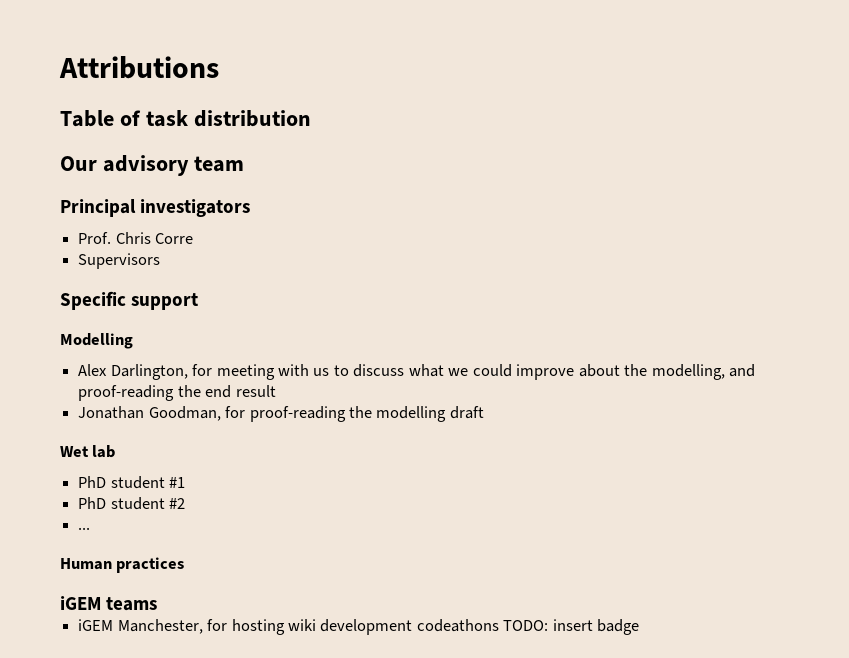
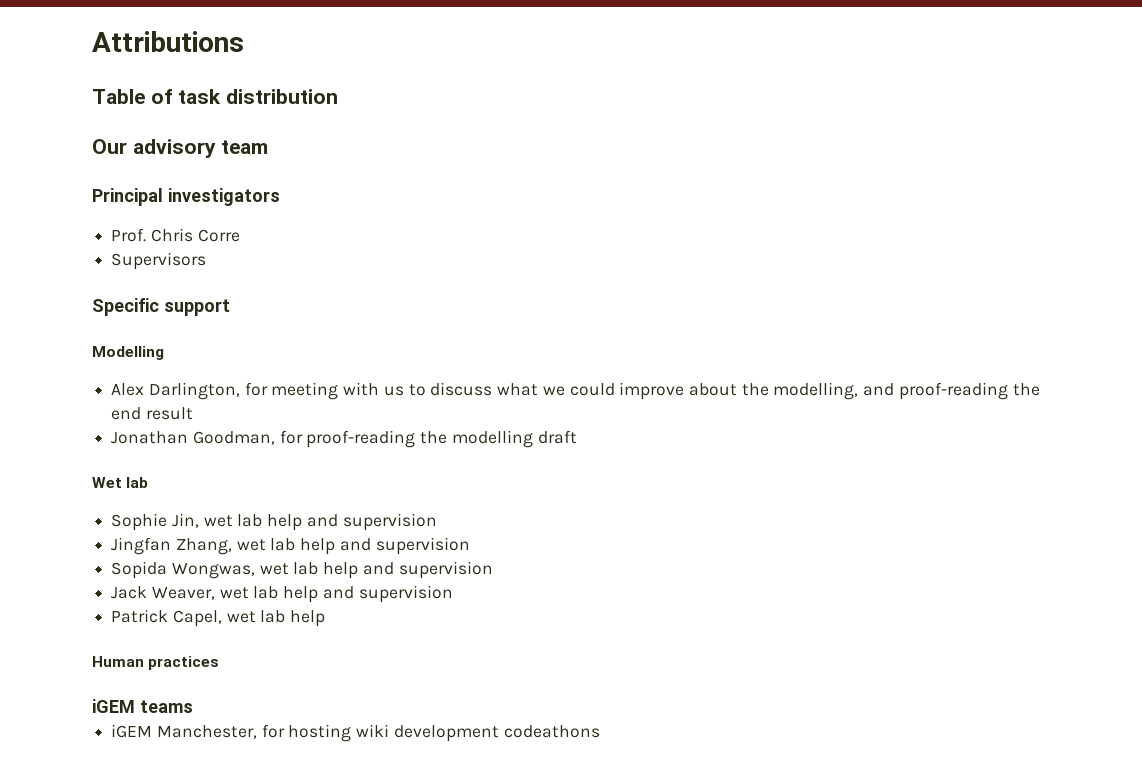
- PhD student #1
- PhD student #2
- ...
+ Sophie Jin, wet lab help and supervision
+ Jingfan Zhang, wet lab help and supervision
+ Sopida Wongwas, wet lab help and supervision
+ Jack Weaver, wet lab help and supervision
+ Patrick Capel, wet lab help
- iGEM Manchester, for hosting wiki development codeathons TODO: insert badge
+ iGEM Manchester, for hosting wiki development codeathons

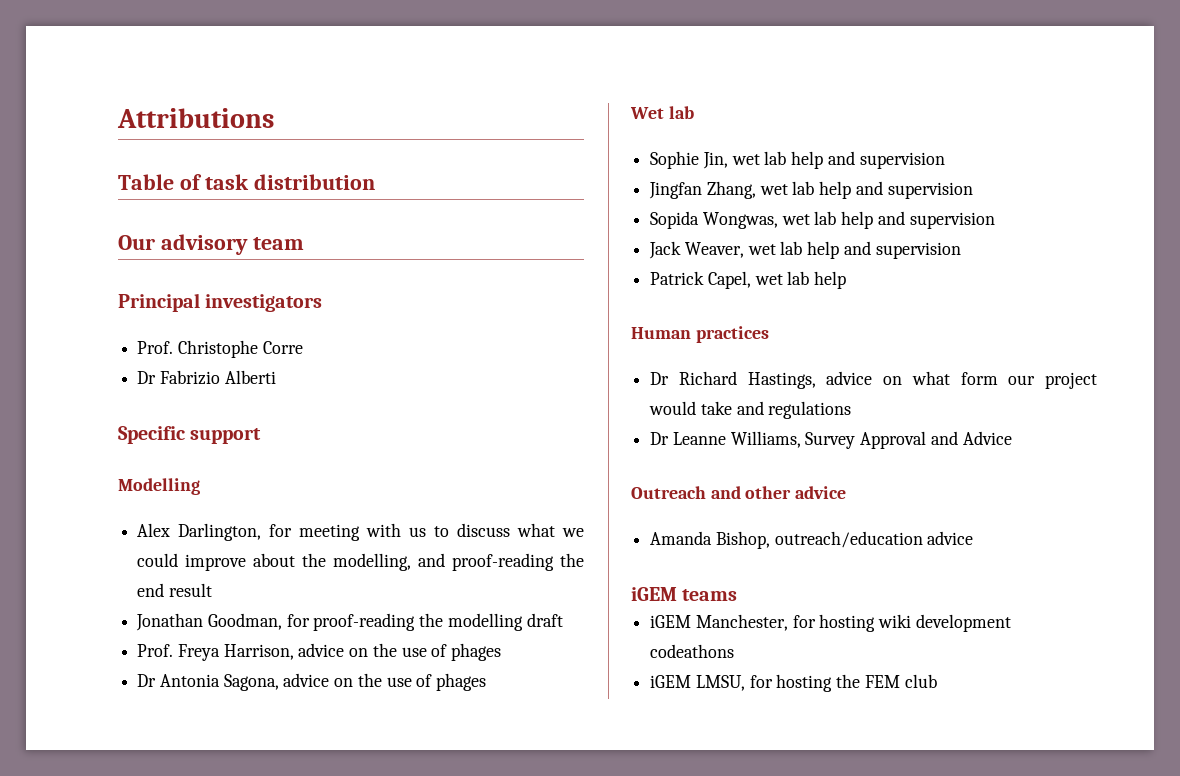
- Prof. Chris Corre
+ Prof. Christophe Corre
- Supervisors
+ Dr Fabrizio Alberti
+ Prof. Freya Harrison, advice on the use of phages
+ Dr Antonia Sagona, advice on the use of phages
+ Dr Richard Hastings, advice on what form our project would take and regulations
+ Dr Leanne Williams, Survey Approval and Advice
+ Outreach and other advice
+ Amanda Bishop, outreach/education advice
+ iGEM LMSU, for hosting the FEM club

